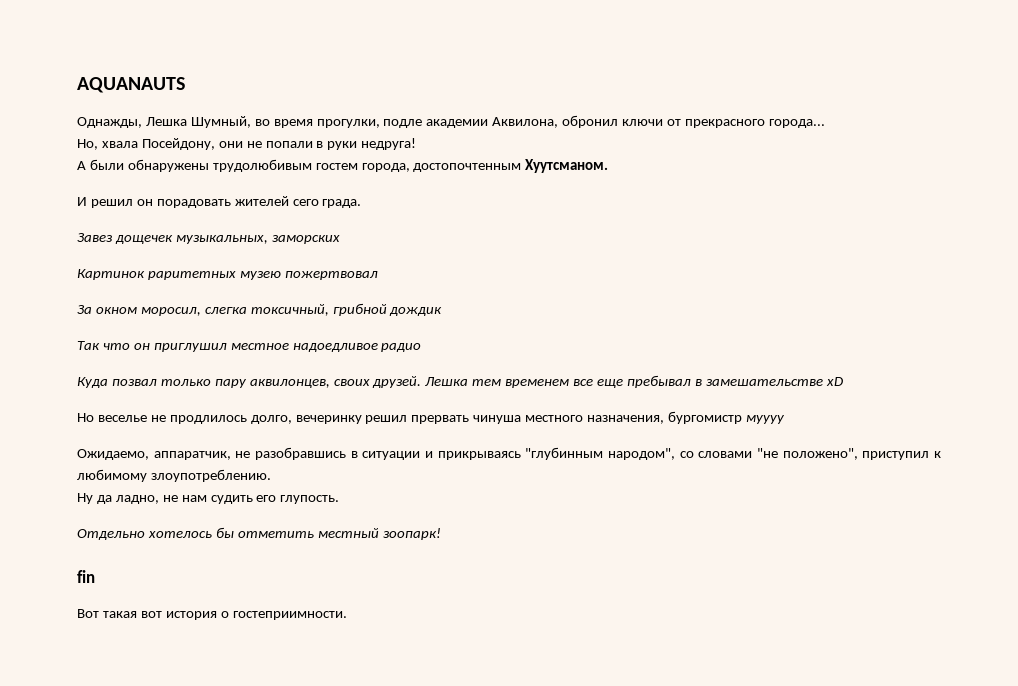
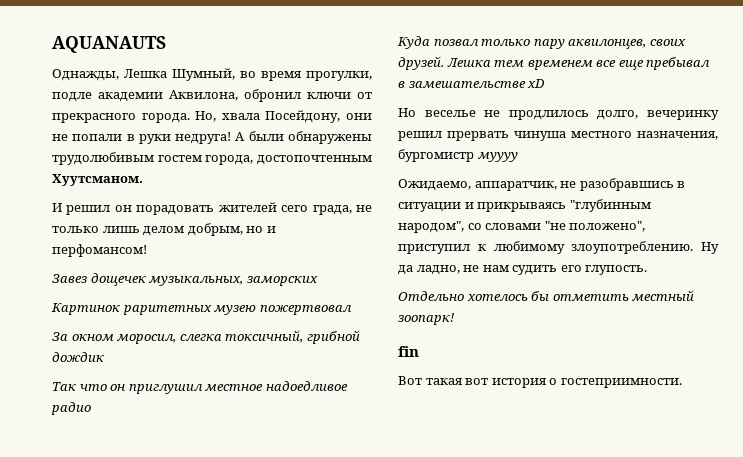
- Однажды, Лешка Шумный, во время прогулки, подле академии Аквилона, обронил ключи от прекрасного города...
- Но, хвала Посейдону, они не попали в руки недруга!
- A были обнаружены трудолюбивым гостем города, достопочтенным Хуутсманом.
+ Однажды, Лешка Шумный, во время прогулки, подле академии Аквилона, обронил ключи от прекрасного города. Но, хвала Посейдону, они не попали в руки недруга! A были обнаружены трудолюбивым гостем города, достопочтенным Хуутсманом.
- И решил он порадовать жителей сего града.
+ И решил он порадовать жителей сего града, не только лишь делом добрым, но и перфомансом!
- Ожидаемо, аппаратчик, не разобравшись в ситуации и прикрываясь "глубинным народом", со словами "не положено", приступил к любимому злоупотреблению.
- Ну да ладно, не нам судить его глупость.
+ Ожидаемо, аппаратчик, не разобравшись в ситуации и прикрываясь "глубинным народом", со словами "не положено", приступил к любимому злоупотреблению. Ну да ладно, не нам судить его глупость.

